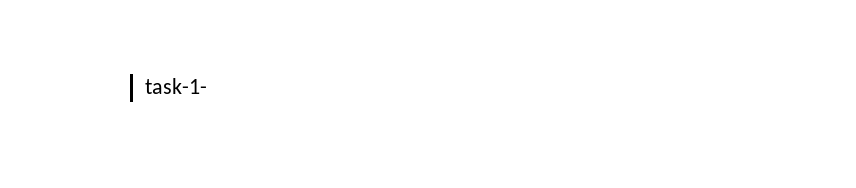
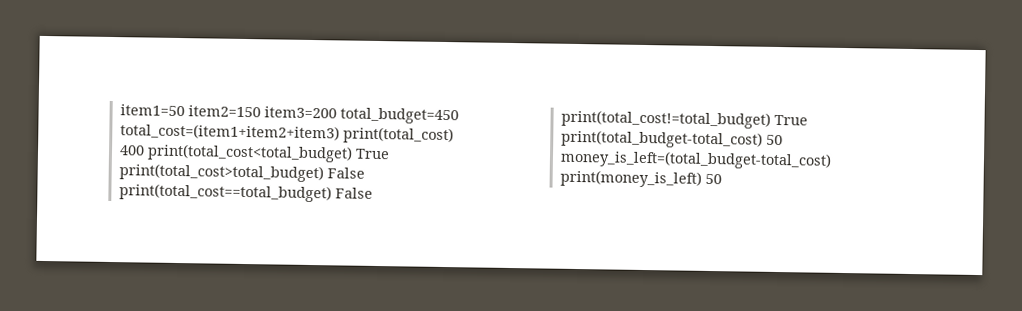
- task-1-
+ item1=50 item2=150 item3=200 total_budget=450 total_cost=(item1+item2+item3) print(total_cost) 400 print(total_cost<total_budget) True print(total_cost>total_budget) False print(total_cost==total_budget) False print(total_cost!=total_budget) True print(total_budget-total_cost) 50 money_is_left=(total_budget-total_cost) print(money_is_left) 50

